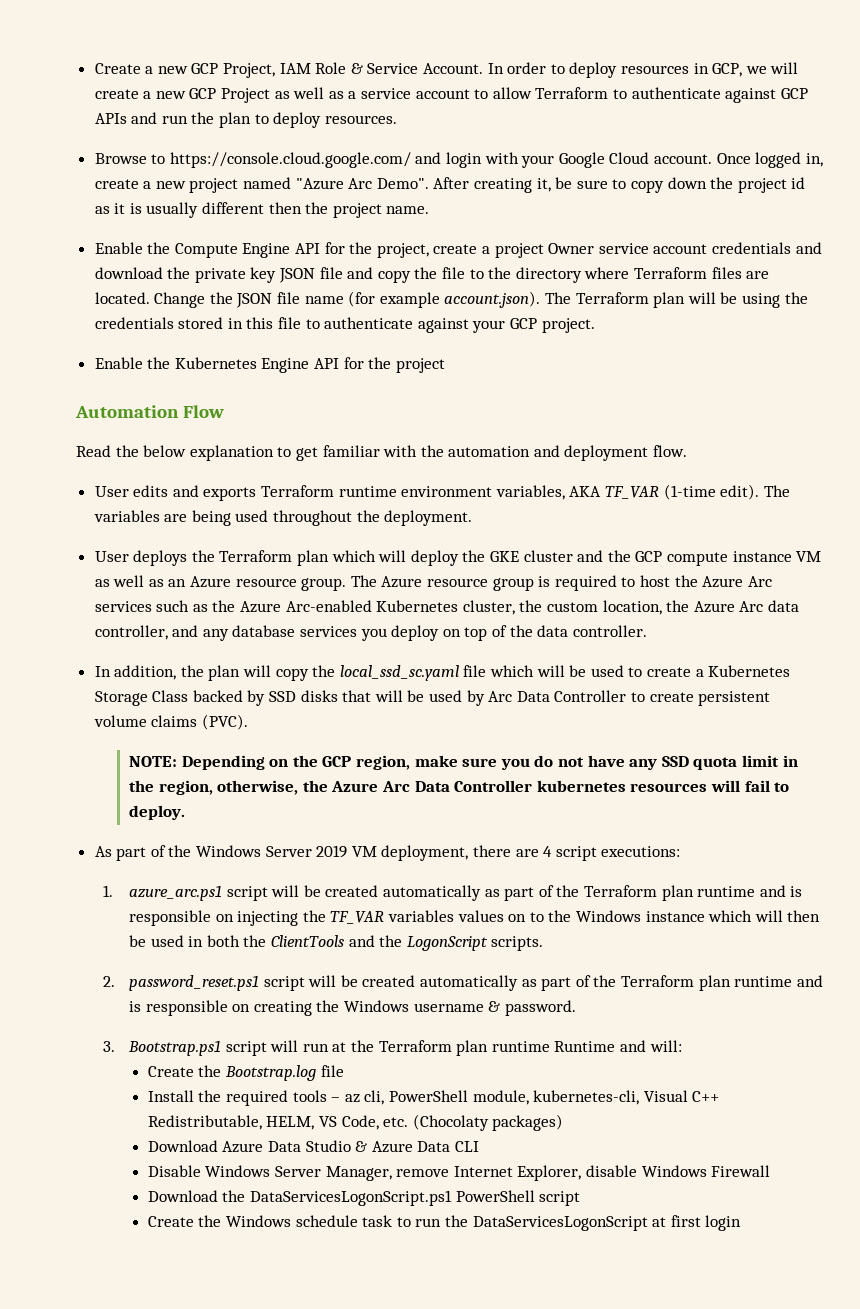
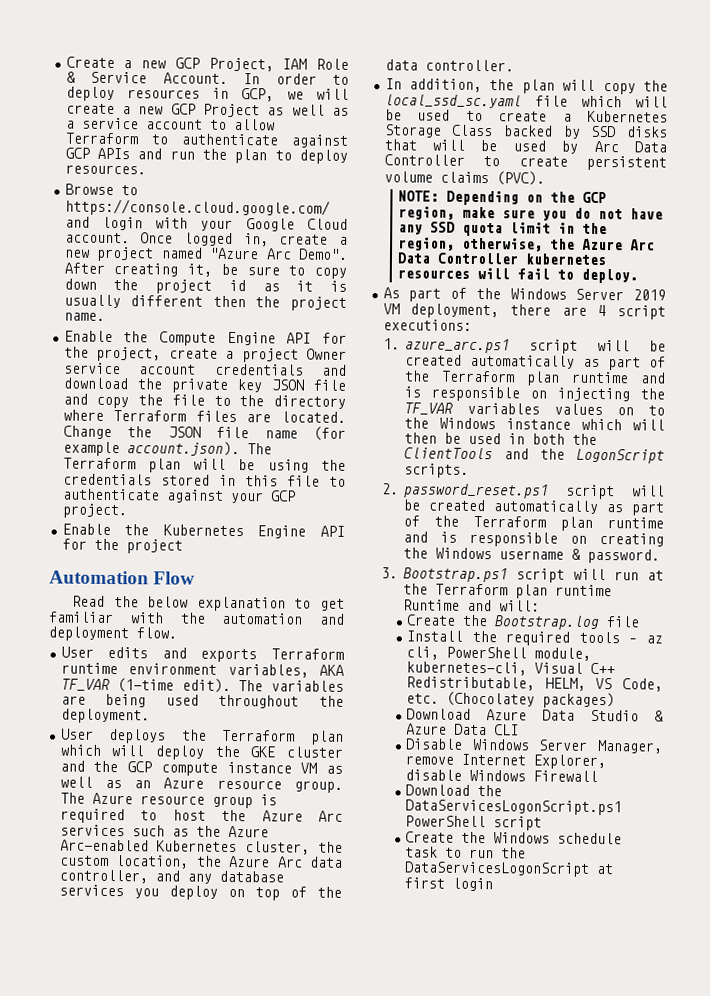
- Install the required tools – az cli, PowerShell module, kubernetes-cli, Visual C++ Redistributable, HELM, VS Code, etc. (Chocolaty packages)
+ Install the required tools – az cli, PowerShell module, kubernetes-cli, Visual C++ Redistributable, HELM, VS Code, etc. (Chocolatey packages)

